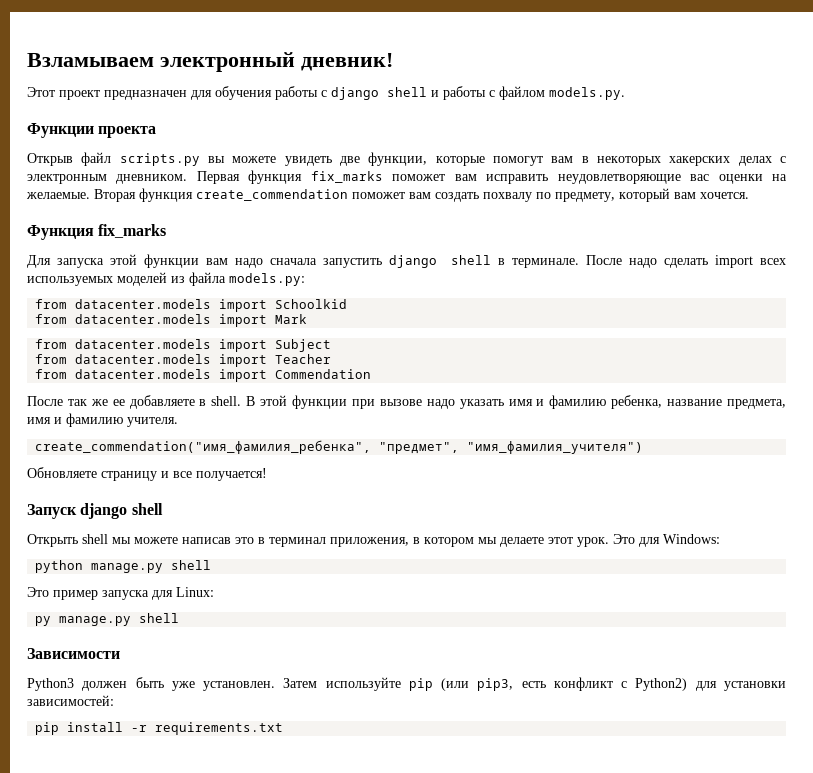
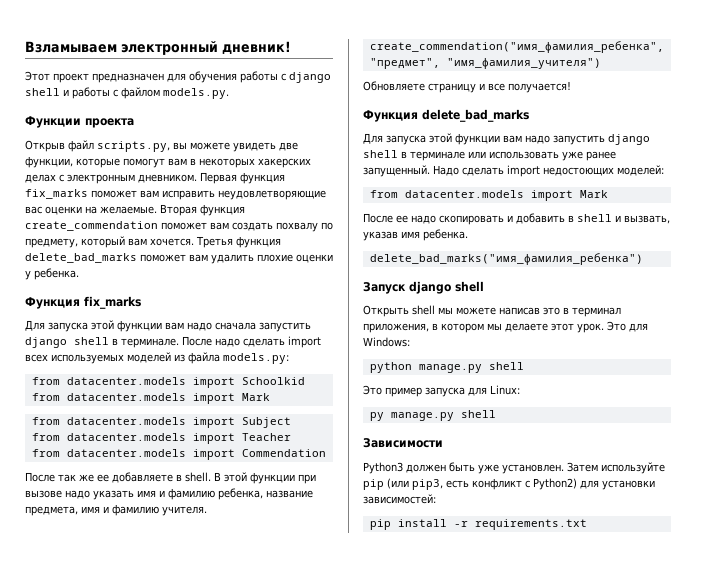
- Открыв файл scripts.py вы можете увидеть две функции, которые помогут вам в некоторых хакерских делах с электронным дневником.
+ Открыв файл scripts.py, вы можете увидеть две функции, которые помогут вам в некоторых хакерских делах с электронным дневником.
+ Третья функция delete_bad_marks поможет вам удалить плохие оценки у ребенка.
+ Функция delete_bad_marks
+ Для запуска этой функции вам надо запустить django shell в терминале или использовать уже ранее запущенный. Надо сделать import недостоющих моделей:
+ from datacenter.models import Mark
+ После ее надо скопировать и добавить в shell и вызвать, указав имя ребенка.
+ delete_bad_marks("имя_фамилия_ребенка")

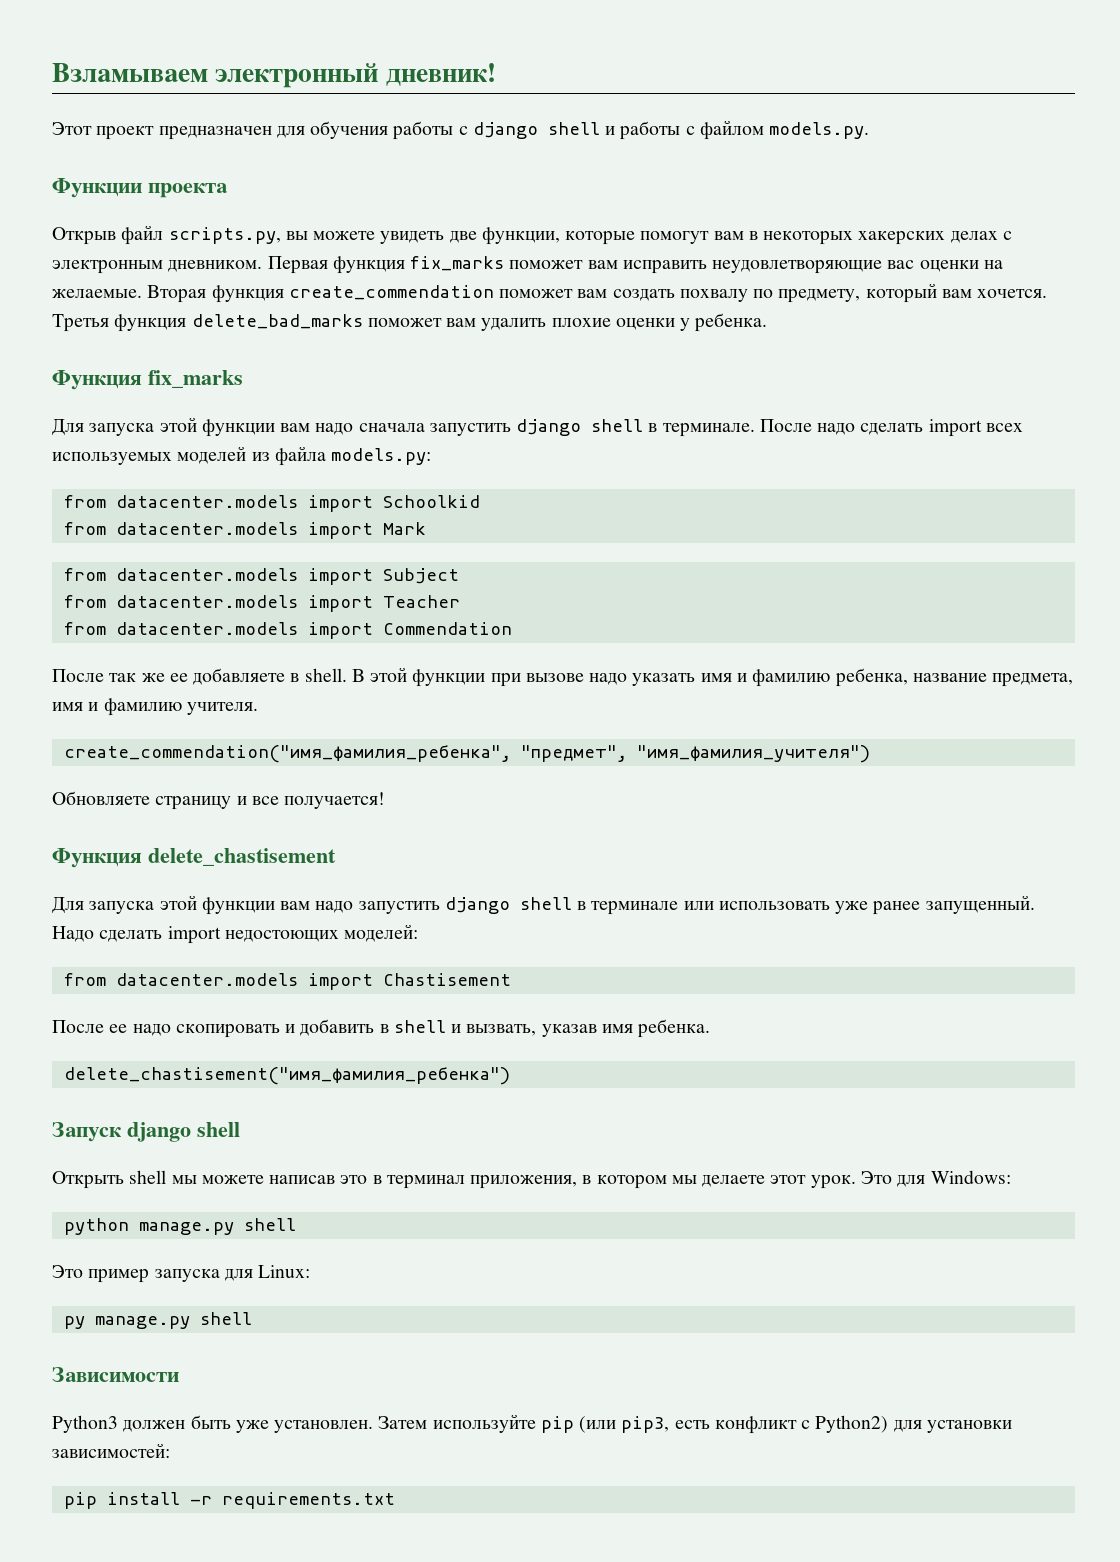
- Функция delete_bad_marks
+ Функция delete_chastisement
  Надо сделать import недостоющих моделей:
- from datacenter.models import Mark
+ from datacenter.models import Chastisement
- delete_bad_marks("имя_фамилия_ребенка")
+ delete_chastisement("имя_фамилия_ребенка")

